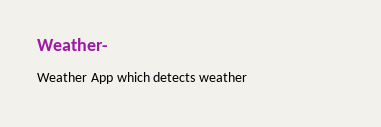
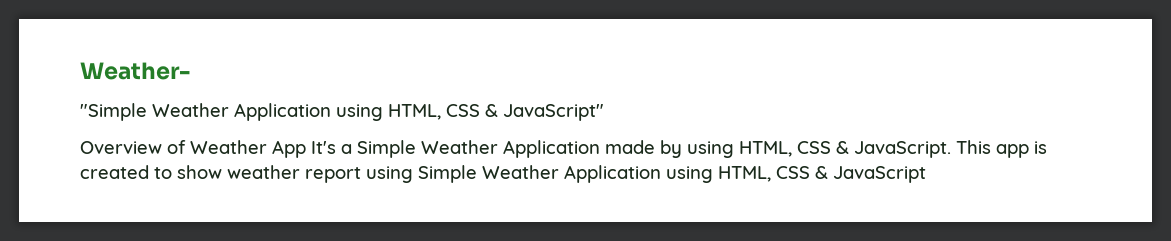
- Weather App which detects weather
+ "Simple Weather Application using HTML, CSS & JavaScript"
+ Overview of Weather App It's a Simple Weather Application made by using HTML, CSS & JavaScript. This app is created to show weather report using Simple Weather Application using HTML, CSS & JavaScript

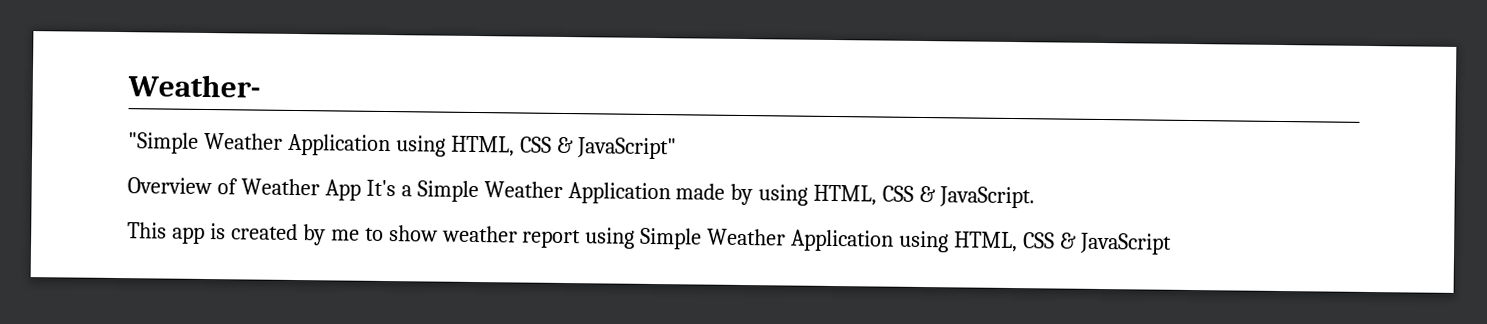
- Overview of Weather App It's a Simple Weather Application made by using HTML, CSS & JavaScript. This app is created to show weather report using Simple Weather Application using HTML, CSS & JavaScript
+ Overview of Weather App It's a Simple Weather Application made by using HTML, CSS & JavaScript.
+ This app is created by me to show weather report using Simple Weather Application using HTML, CSS & JavaScript

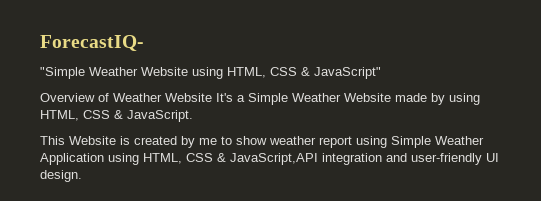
- Weather-
+ ForecastIQ-
- "Simple Weather Application using HTML, CSS & JavaScript"
+ "Simple Weather Website using HTML, CSS & JavaScript"
- Overview of Weather App It's a Simple Weather Application made by using HTML, CSS & JavaScript.
+ Overview of Weather Website It's a Simple Weather Website made by using HTML, CSS & JavaScript.
- This app is created by me to show weather report using Simple Weather Application using HTML, CSS & JavaScript
+ This Website is created by me to show weather report using Simple Weather Application using HTML, CSS & JavaScript,API integration and user-friendly UI design.

